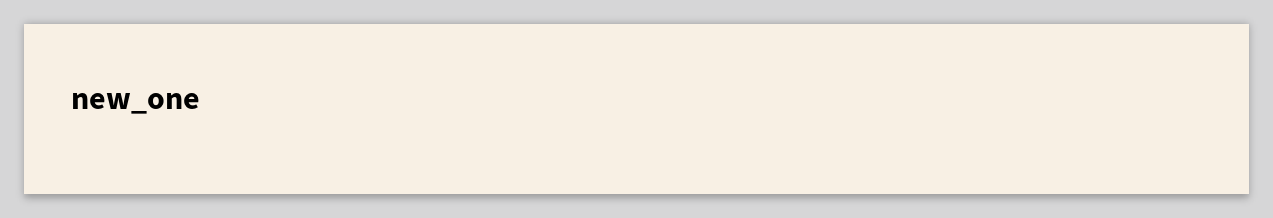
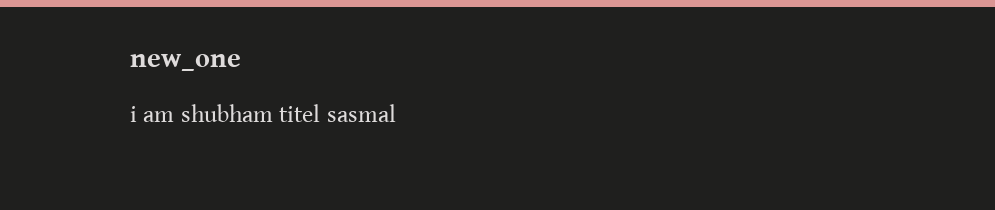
+ i am shubham titel sasmal

